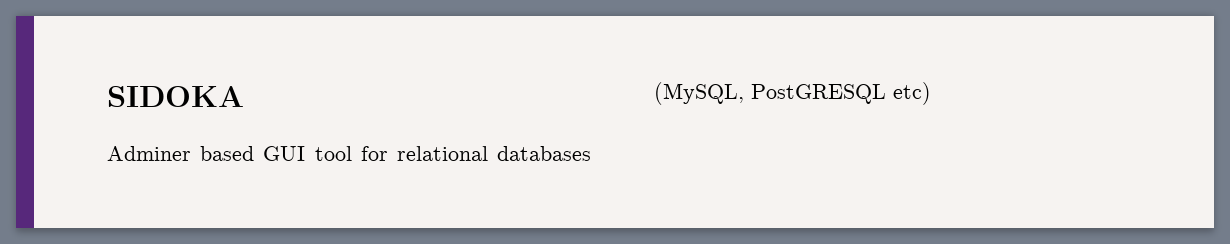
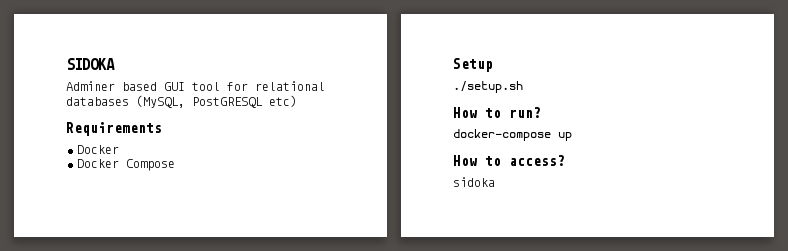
+ Requirements
+ Docker
+ Docker Compose
+ Setup
+ ./setup.sh
+ How to run?
+ docker-compose up
+ How to access?
+ sidoka

